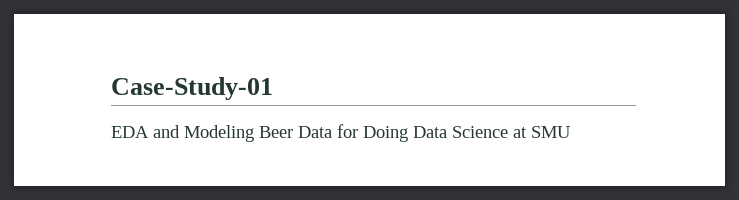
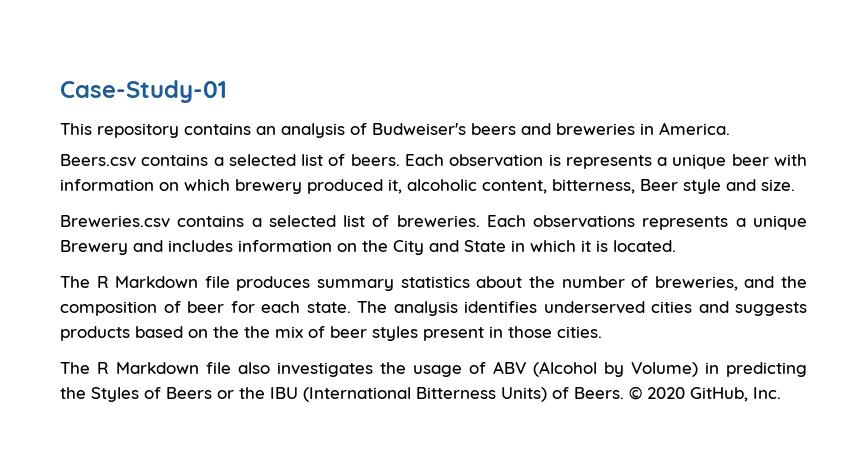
- EDA and Modeling Beer Data for Doing Data Science at SMU
+ This repository contains an analysis of Budweiser's beers and breweries in America.
+ Beers.csv contains a selected list of beers. Each observation is represents a unique beer with information on which brewery produced it, alcoholic content, bitterness, Beer style and size.
+ Breweries.csv contains a selected list of breweries. Each observations represents a unique Brewery and includes information on the City and State in which it is located.
+ The R Markdown file produces summary statistics about the number of breweries, and the composition of beer for each state. The analysis identifies underserved cities and suggests products based on the the mix of beer styles present in those cities.
+ The R Markdown file also investigates the usage of ABV (Alcohol by Volume) in predicting the Styles of Beers or the IBU (International Bitterness Units) of Beers. © 2020 GitHub, Inc.

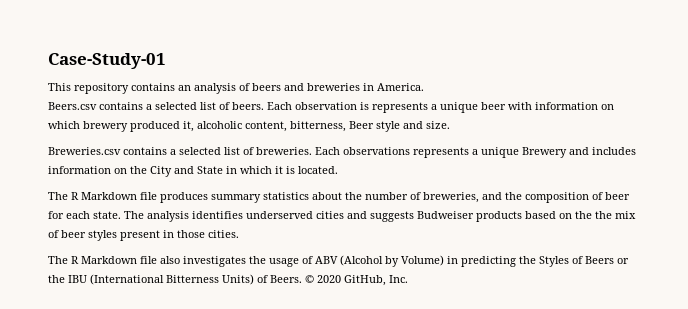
- This repository contains an analysis of Budweiser's beers and breweries in America.
+ This repository contains an analysis of beers and breweries in America.
- The analysis identifies underserved cities and suggests products based on the the mix of beer styles present in those cities.
+ The analysis identifies underserved cities and suggests Budweiser products based on the the mix of beer styles present in those cities.

